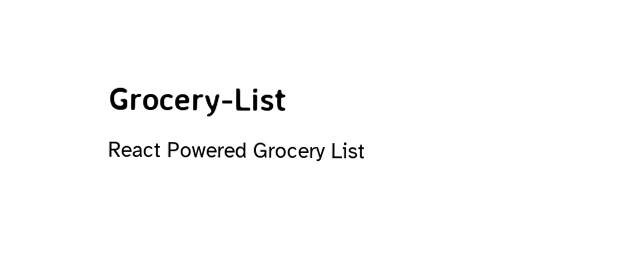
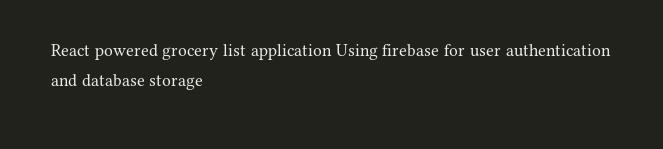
- Grocery-List
- React Powered Grocery List
+ React powered grocery list application Using firebase for user authentication and database storage

